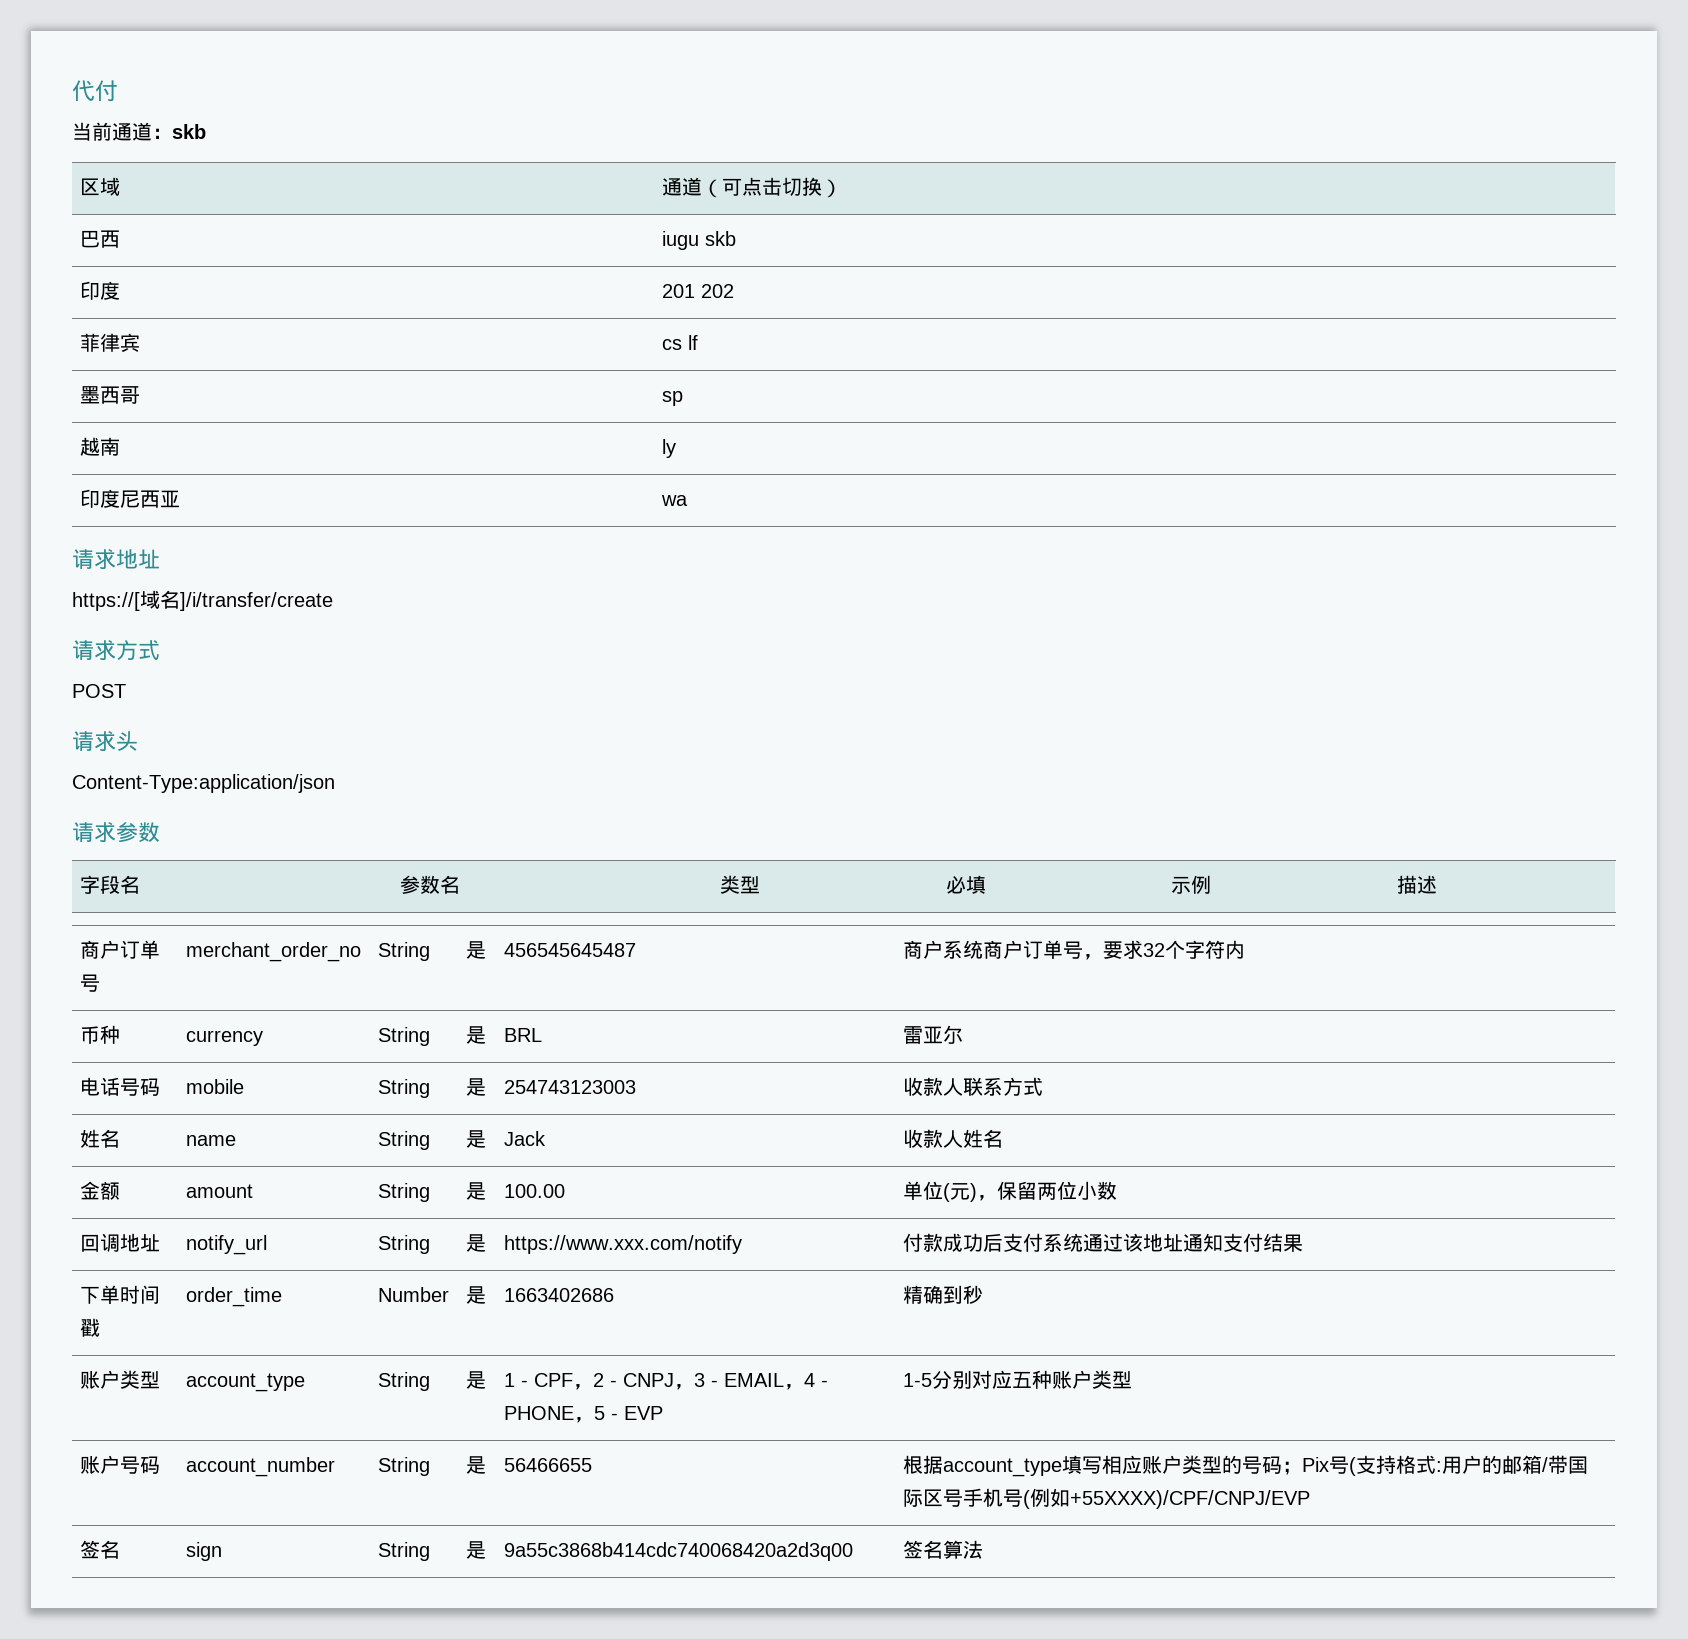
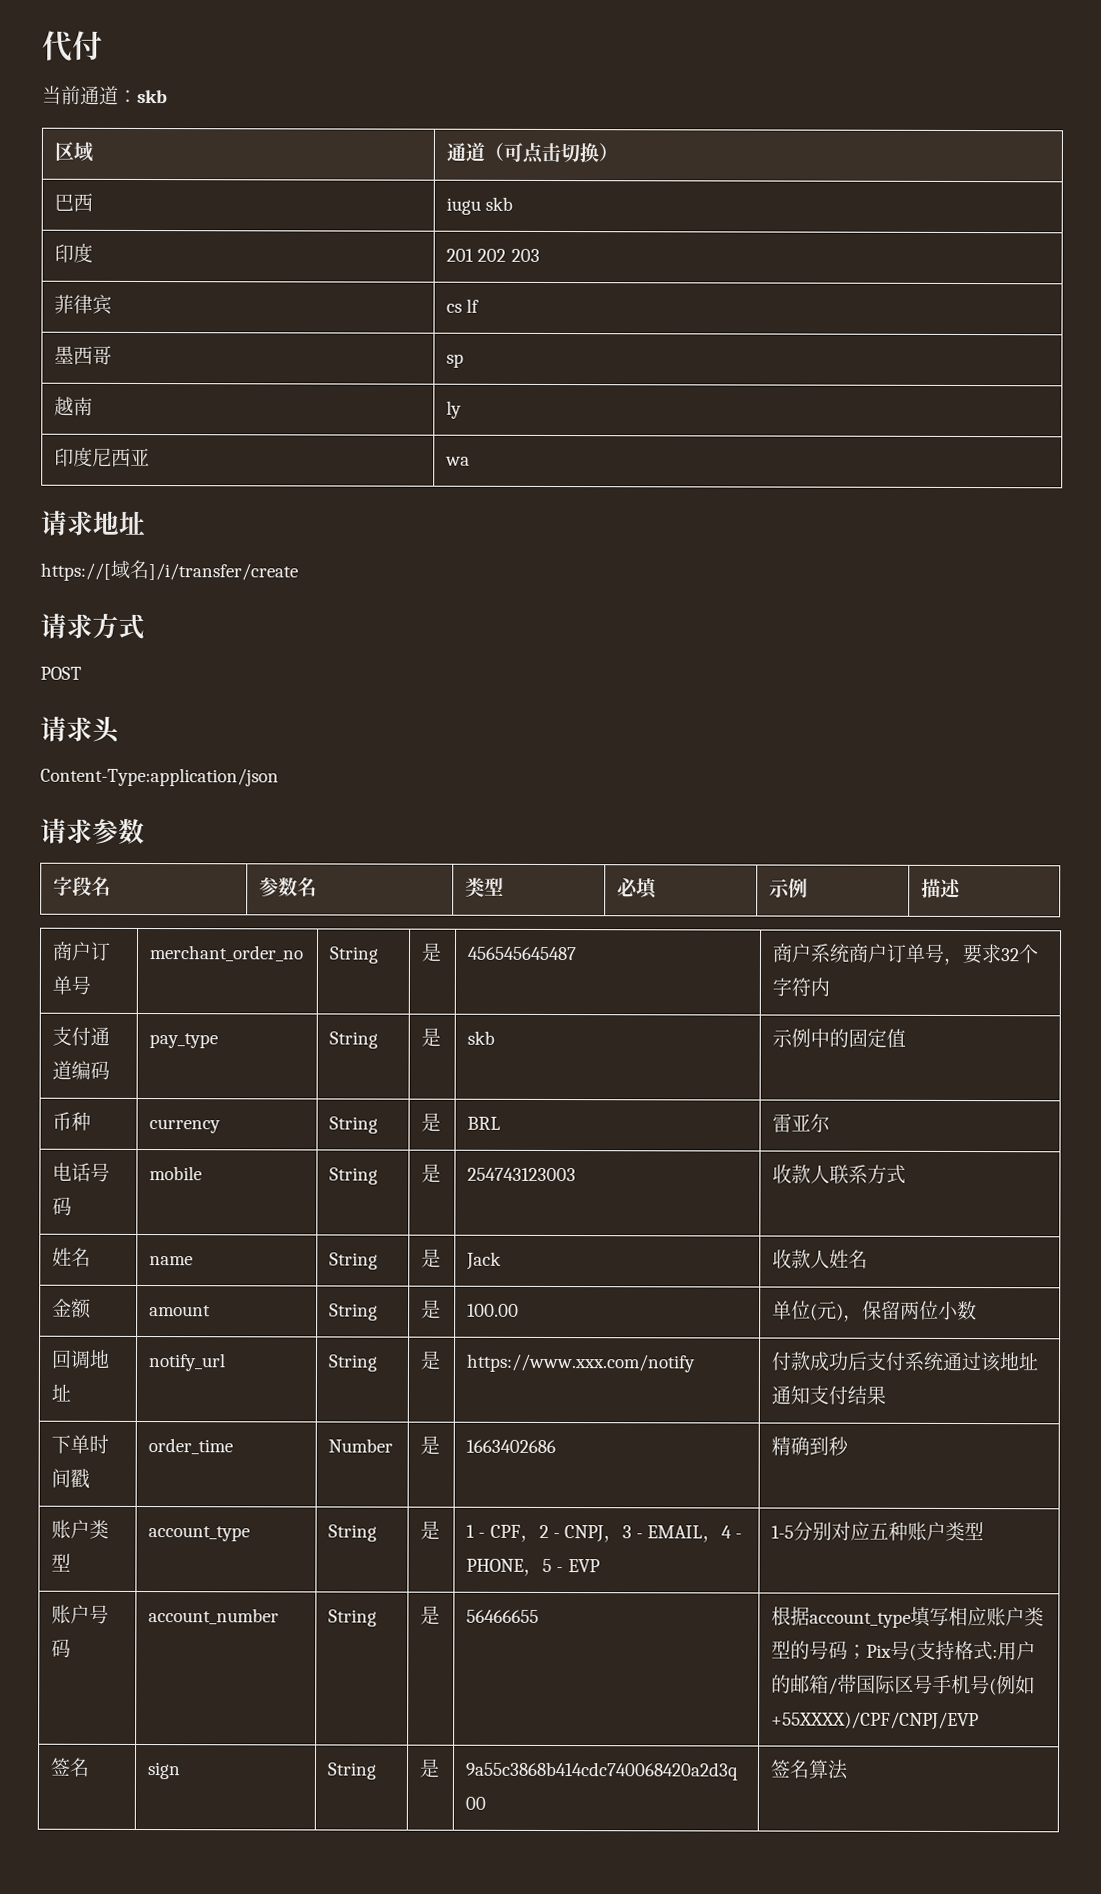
- 印度 | 201 202
+ 印度 | 201 202 203
+ 支付通道编码 | pay_type | String | 是 | skb | 示例中的固定值

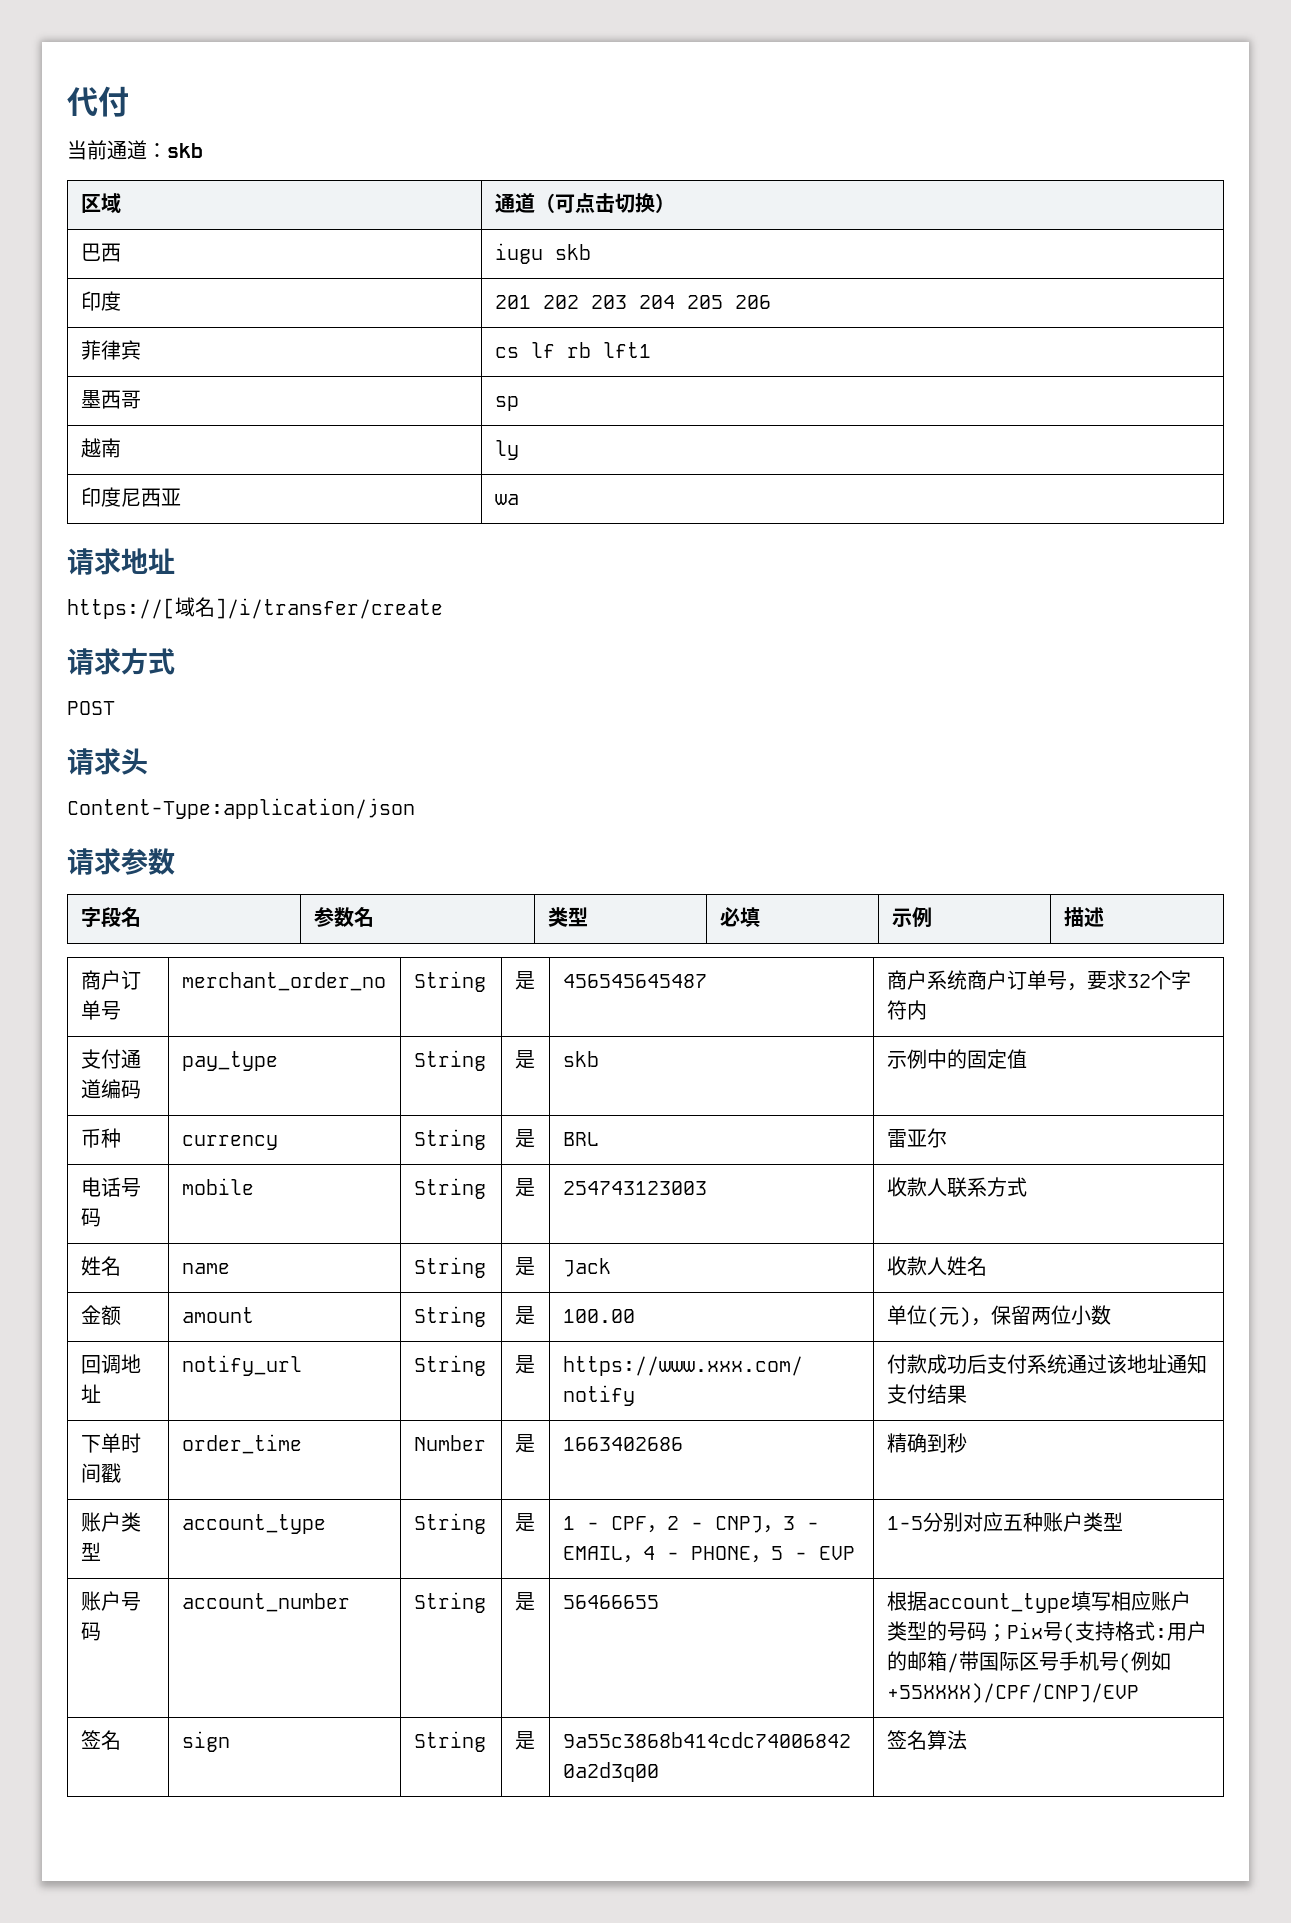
- 印度 | 201 202 203
+ 印度 | 201 202 203 204 205 206
- 菲律宾 | cs lf
+ 菲律宾 | cs lf rb lft1

